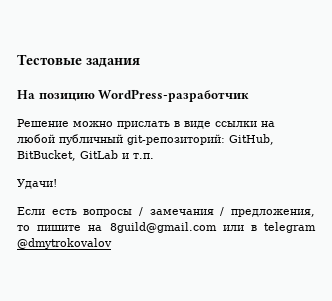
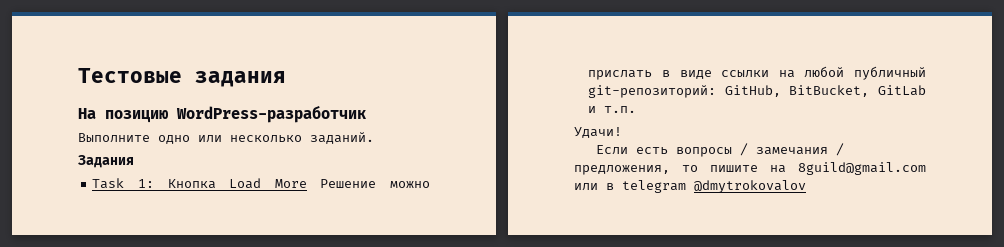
- Решение можно прислать в виде ссылки на любой публичный git-репозиторий: GitHub, BitBucket, GitLab и т.п.
+ Выполните одно или несколько заданий.
+ Задания
+ Task 1: Кнопка Load More Решение можно прислать в виде ссылки на любой публичный git-репозиторий: GitHub, BitBucket, GitLab и т.п.

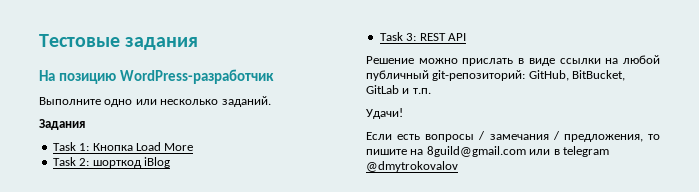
- Task 1: Кнопка Load More Решение можно прислать в виде ссылки на любой публичный git-репозиторий: GitHub, BitBucket, GitLab и т.п.
+ Task 1: Кнопка Load More
+ Task 2: шорткод iBlog
+ Task 3: REST API
+ Решение можно прислать в виде ссылки на любой публичный git-репозиторий: GitHub, BitBucket, GitLab и т.п.

